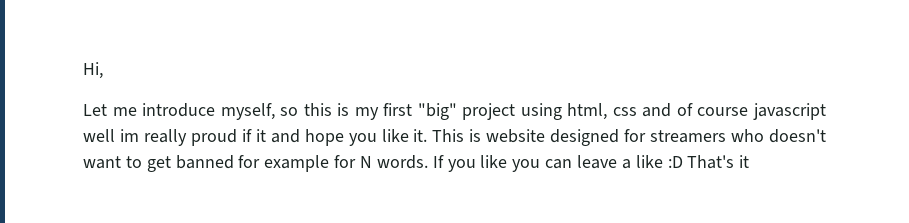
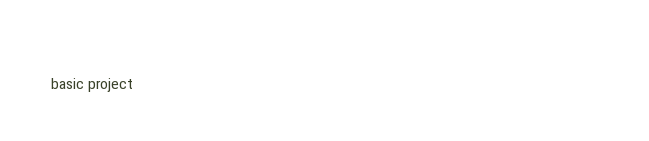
- Hi,
- Let me introduce myself, so this is my first "big" project using html, css and of course javascript well im really proud if it and hope you like it. This is website designed for streamers who doesn't want to get banned for example for N words. If you like you can leave a like :D That's it
+ basic project

